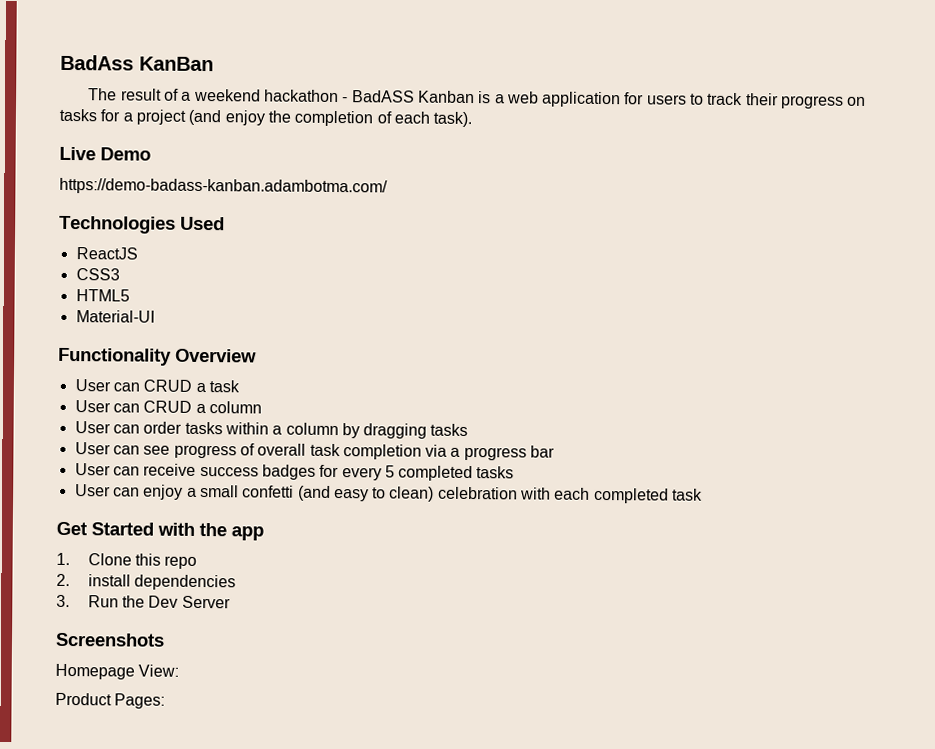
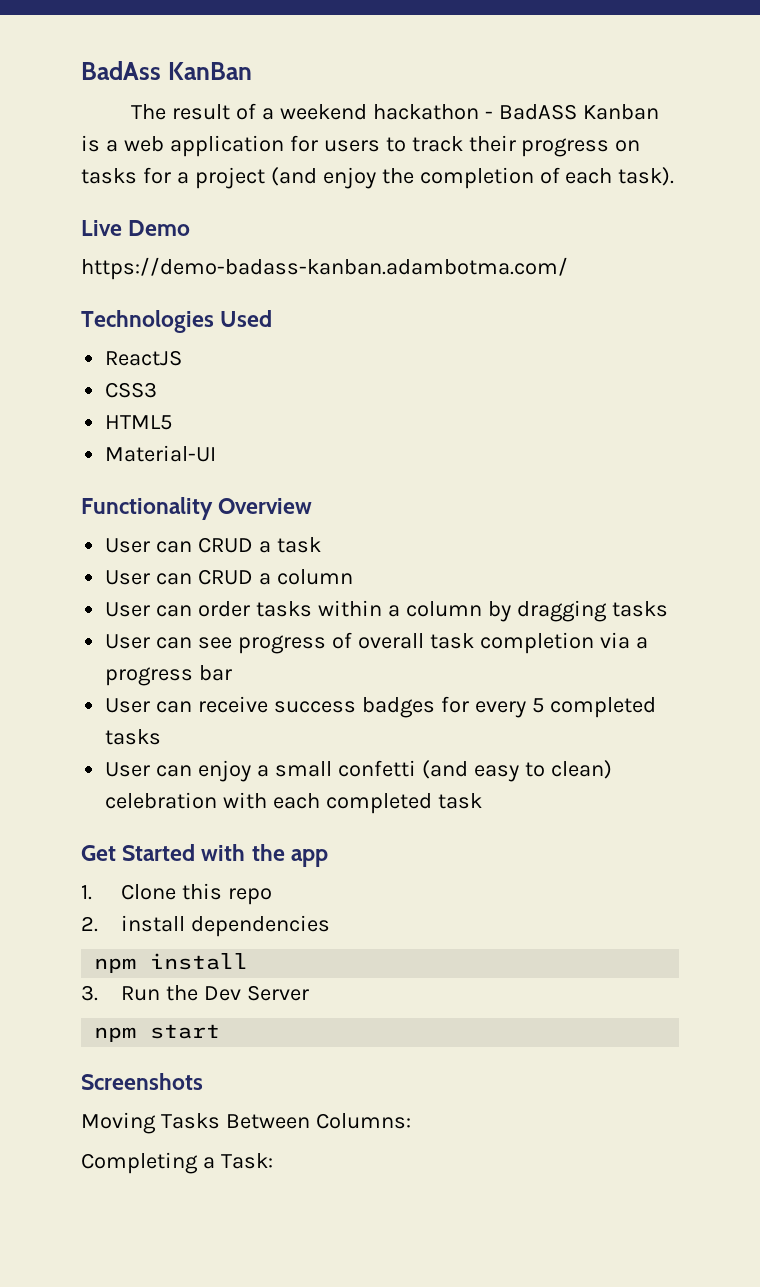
+ npm install
+ npm start
- Homepage View:
- Product Pages:
+ Moving Tasks Between Columns:
+ Completing a Task:

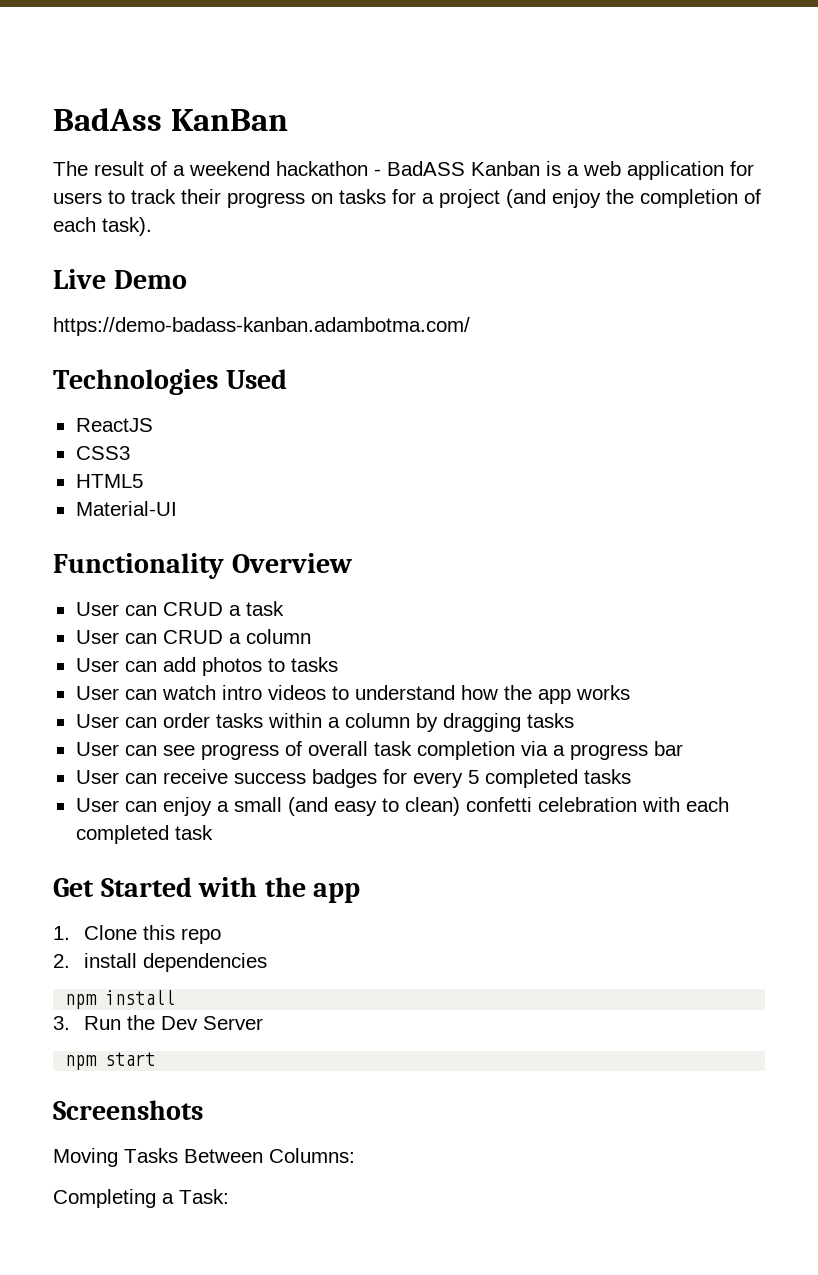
+ User can add photos to tasks
+ User can watch intro videos to understand how the app works
- User can enjoy a small confetti (and easy to clean) celebration with each completed task
+ User can enjoy a small (and easy to clean) confetti celebration with each completed task

